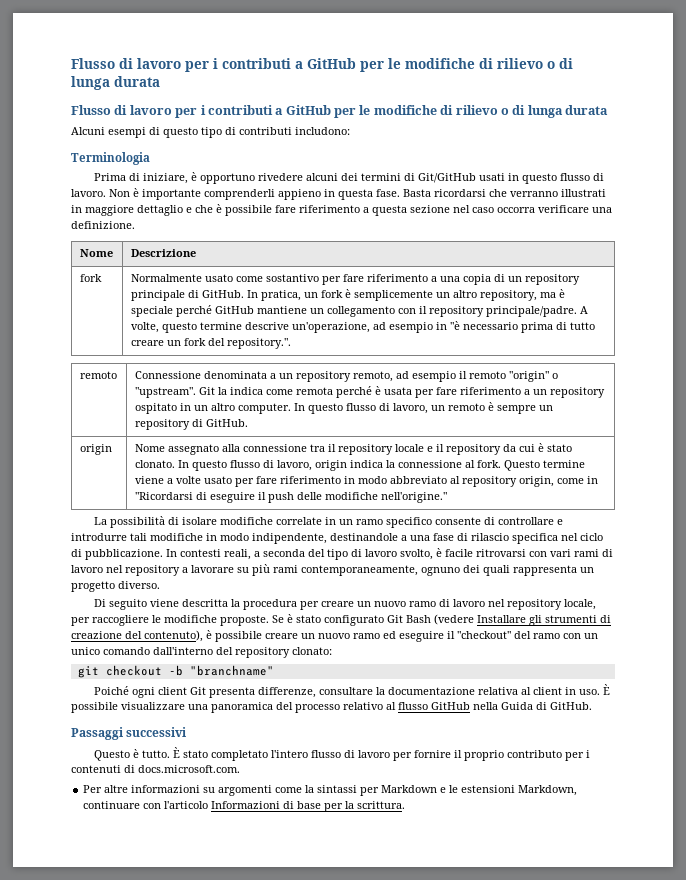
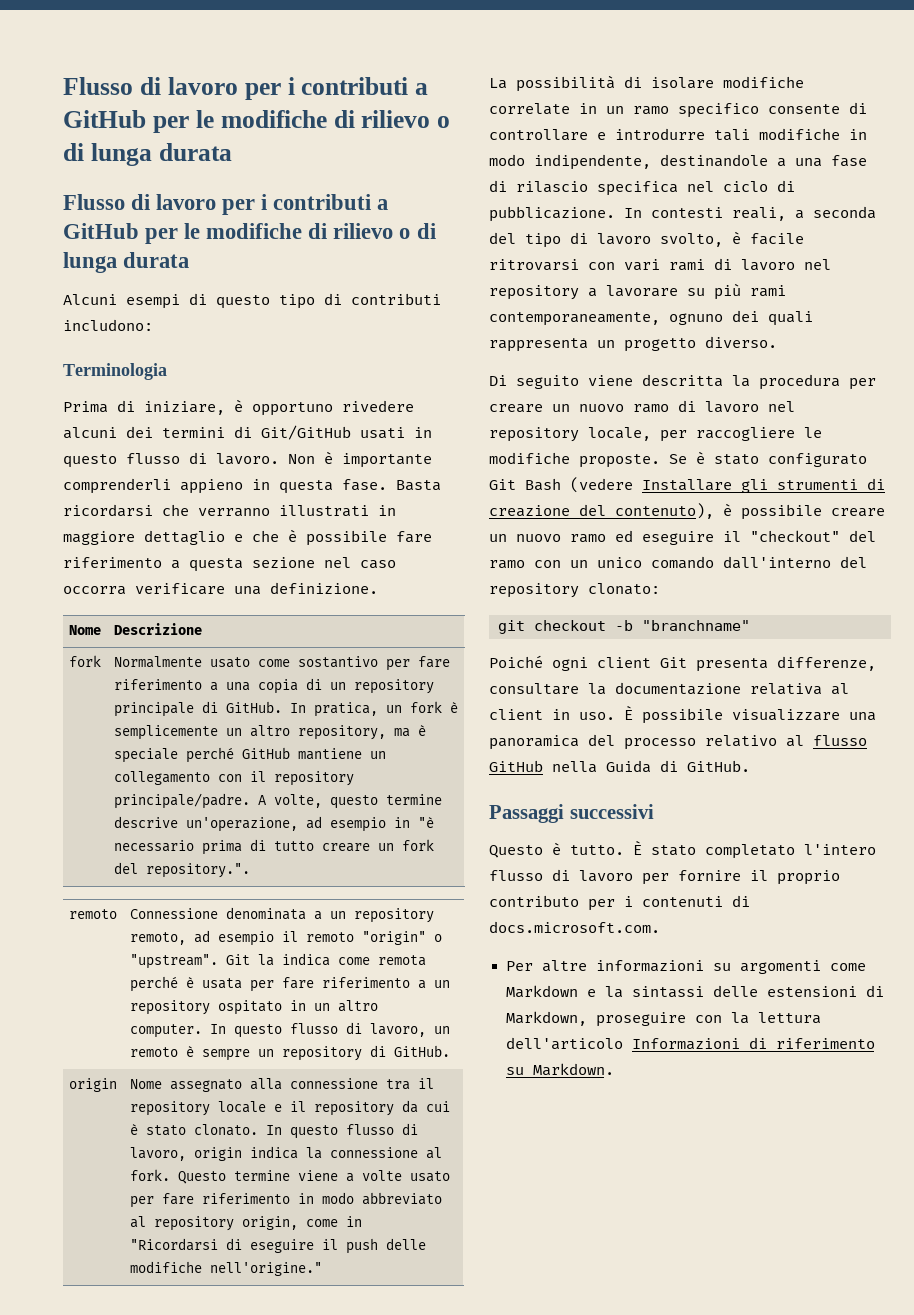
- Per altre informazioni su argomenti come la sintassi per Markdown e le estensioni Markdown, continuare con l'articolo Informazioni di base per la scrittura.
+ Per altre informazioni su argomenti come Markdown e la sintassi delle estensioni di Markdown, proseguire con la lettura dell'articolo Informazioni di riferimento su Markdown.

